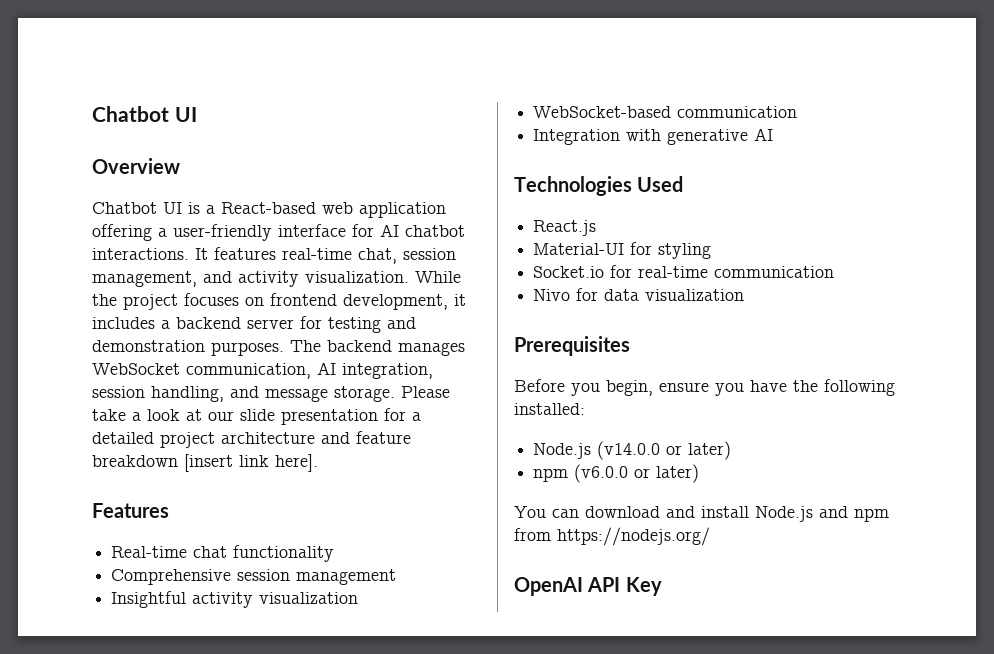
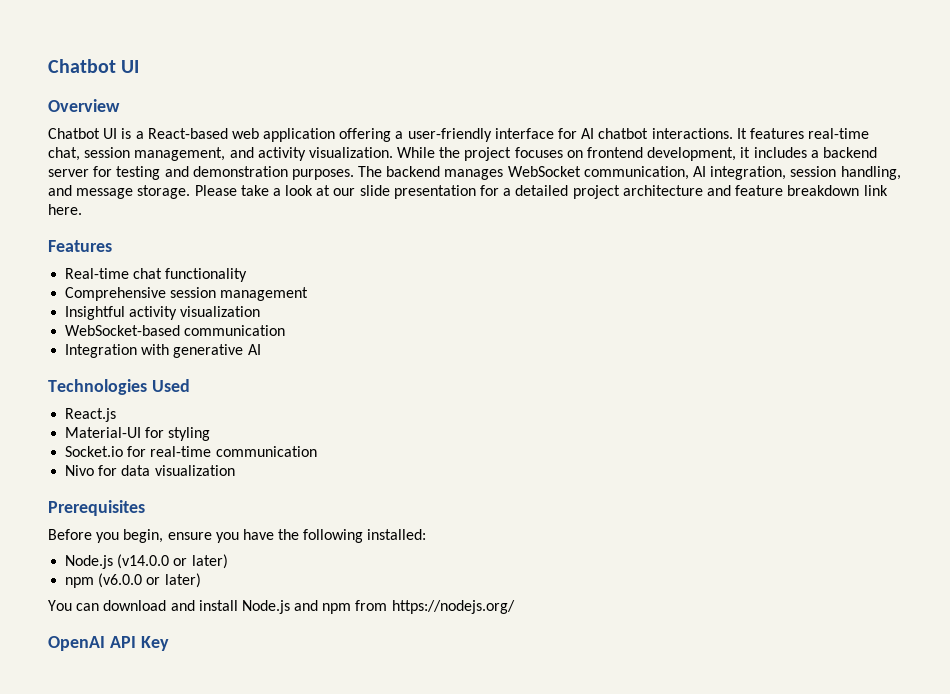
- Please take a look at our slide presentation for a detailed project architecture and feature breakdown [insert link here].
+ Please take a look at our slide presentation for a detailed project architecture and feature breakdown link here.

